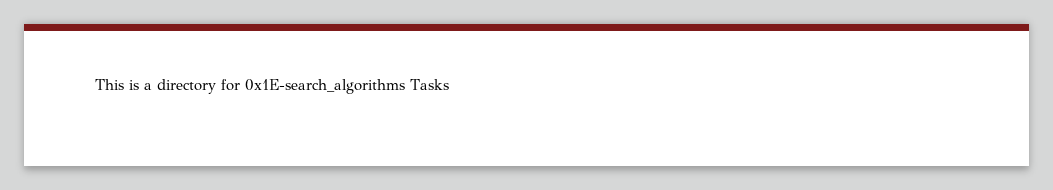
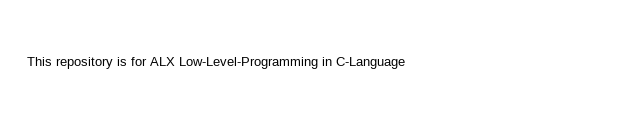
- This is a directory for 0x1E-search_algorithms Tasks
+ This repository is for ALX Low-Level-Programming in C-Language

